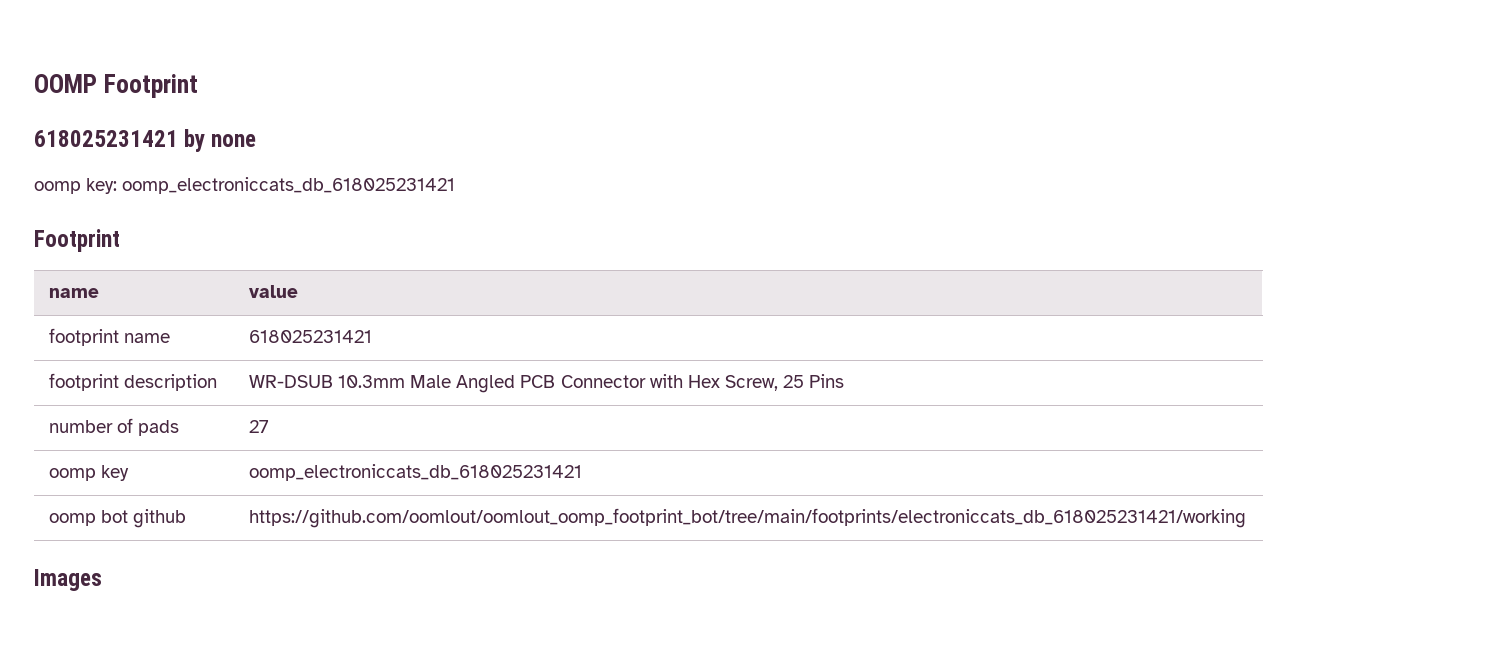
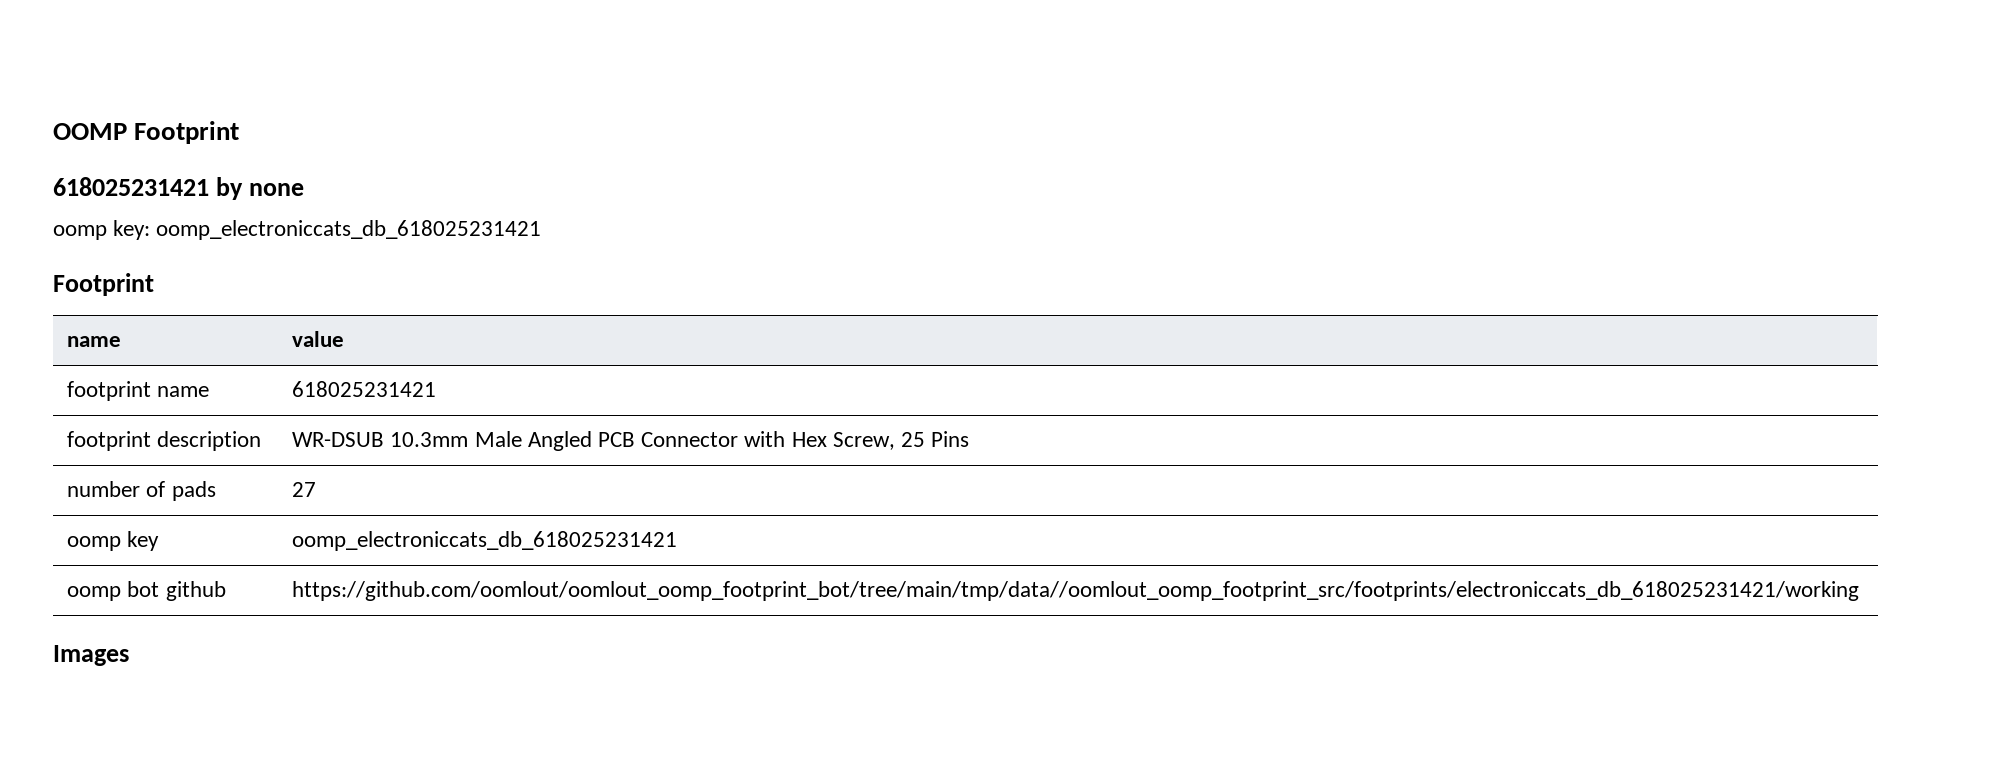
- oomp bot github | https://github.com/oomlout/oomlout_oomp_footprint_bot/tree/main/footprints/electroniccats_db_618025231421/working
+ oomp bot github | https://github.com/oomlout/oomlout_oomp_footprint_bot/tree/main/tmp/data//oomlout_oomp_footprint_src/footprints/electroniccats_db_618025231421/working

